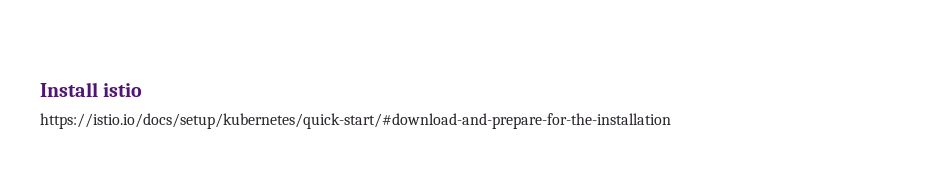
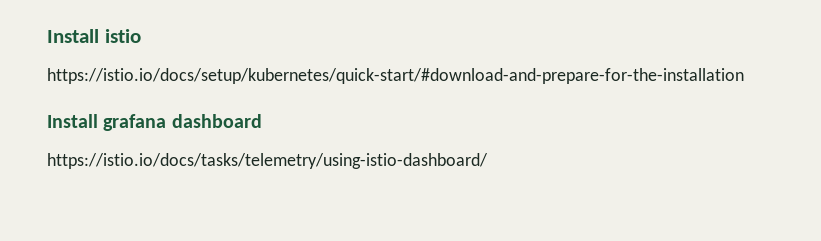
+ Install grafana dashboard
+ https://istio.io/docs/tasks/telemetry/using-istio-dashboard/

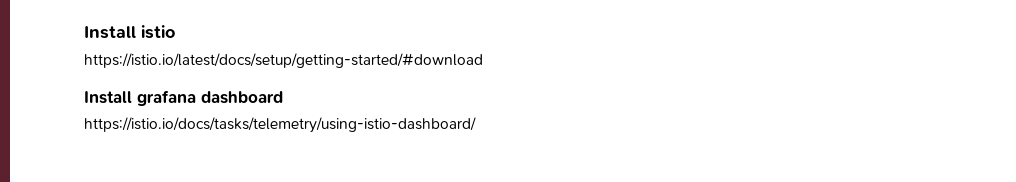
- https://istio.io/docs/setup/kubernetes/quick-start/#download-and-prepare-for-the-installation
+ https://istio.io/latest/docs/setup/getting-started/#download

